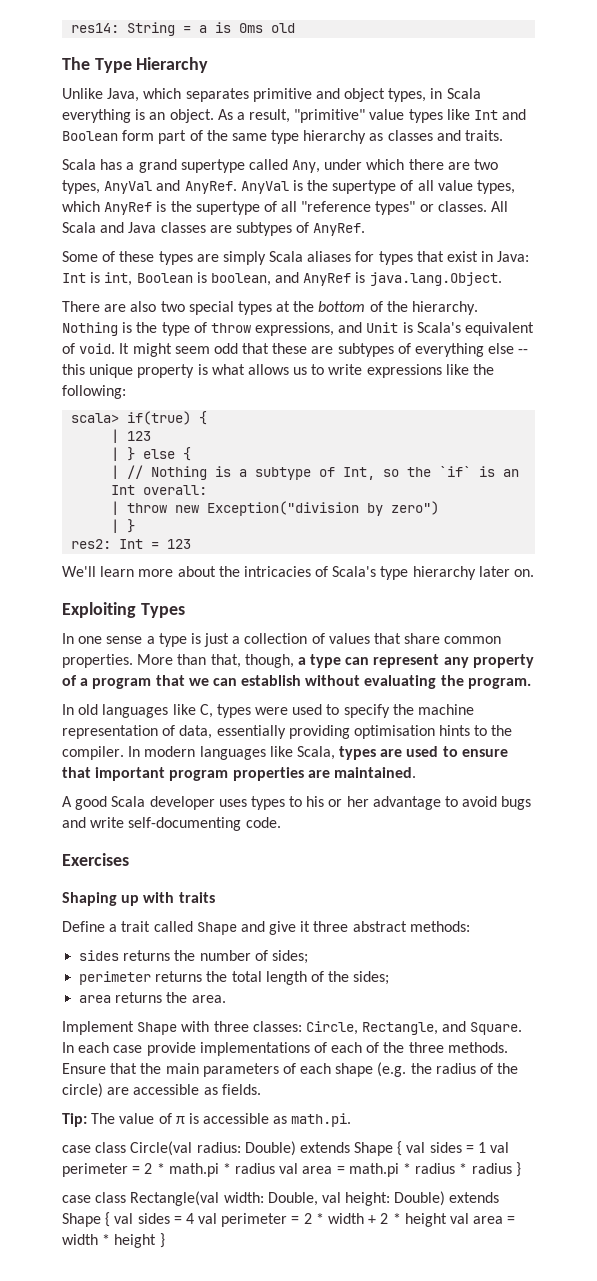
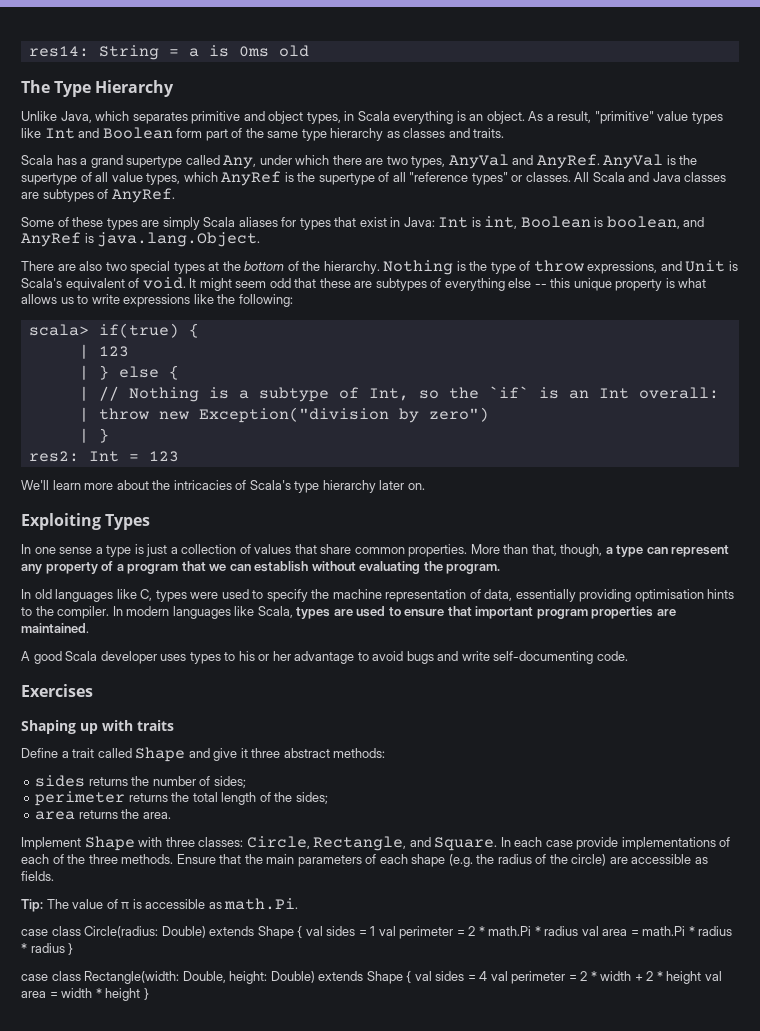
- Tip: The value of π is accessible as math.pi.
- case class Circle(val radius: Double) extends Shape { val sides = 1 val perimeter = 2 * math.pi * radius val area = math.pi * radius * radius }
+ Tip: The value of π is accessible as math.Pi.
+ case class Circle(radius: Double) extends Shape { val sides = 1 val perimeter = 2 * math.Pi * radius val area = math.Pi * radius * radius }
- case class Rectangle(val width: Double, val height: Double) extends Shape { val sides = 4 val perimeter = 2 * width + 2 * height val area = width * height }
+ case class Rectangle(width: Double, height: Double) extends Shape { val sides = 4 val perimeter = 2 * width + 2 * height val area = width * height }

